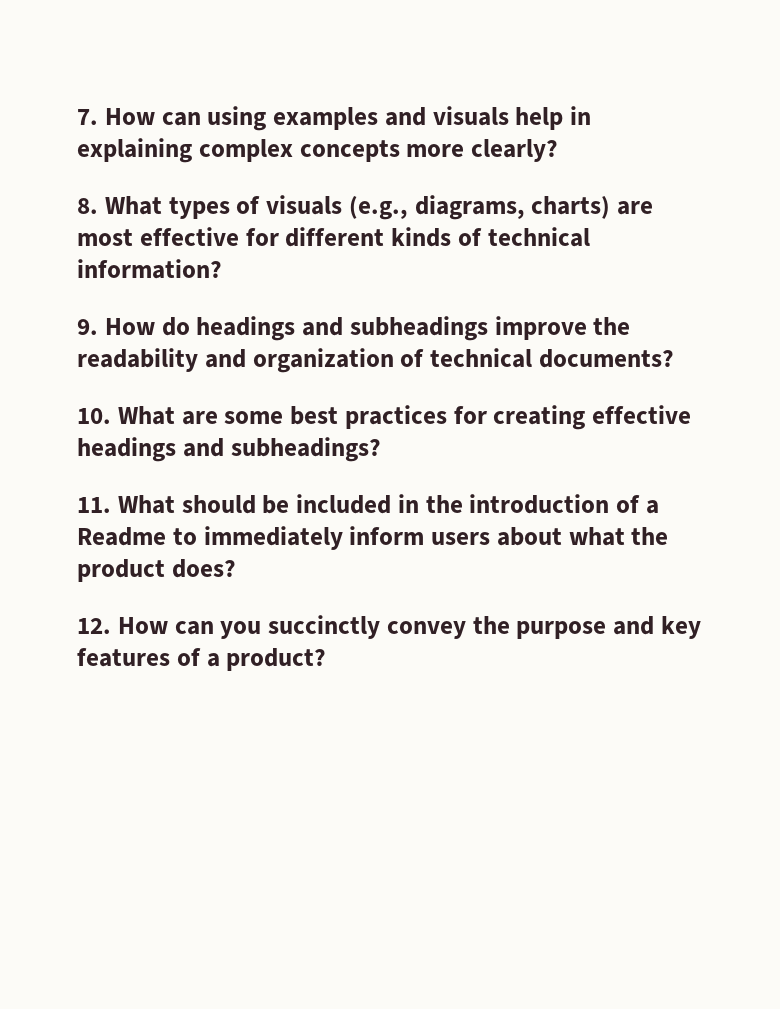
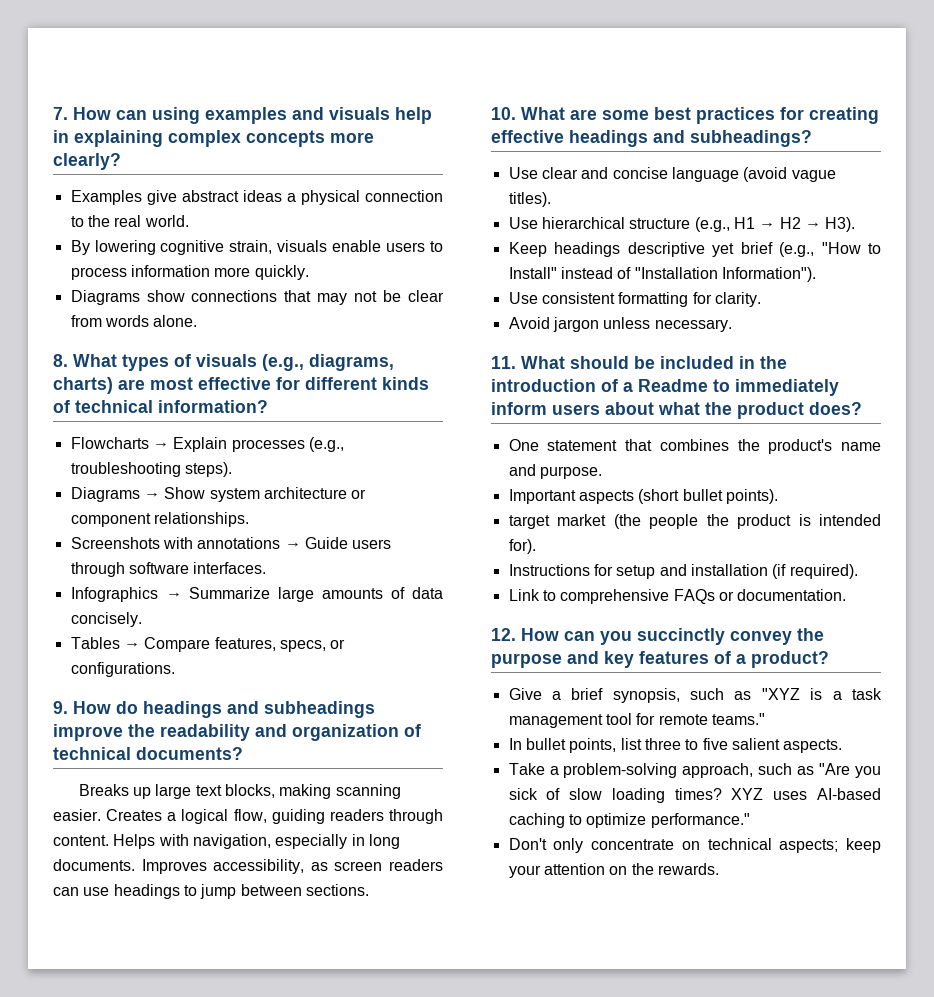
+ Examples give abstract ideas a physical connection to the real world.
+ By lowering cognitive strain, visuals enable users to process information more quickly.
+ Diagrams show connections that may not be clear from words alone.
+ Flowcharts → Explain processes (e.g., troubleshooting steps).
+ Diagrams → Show system architecture or component relationships.
+ Screenshots with annotations → Guide users through software interfaces.
+ Infographics → Summarize large amounts of data concisely.
+ Tables → Compare features, specs, or configurations.
+ Breaks up large text blocks, making scanning easier. Creates a logical flow, guiding readers through content. Helps with navigation, especially in long documents. Improves accessibility, as screen readers can use headings to jump between sections.
+ Use clear and concise language (avoid vague titles).
+ Use hierarchical structure (e.g., H1 → H2 → H3).
+ Keep headings descriptive yet brief (e.g., "How to Install" instead of "Installation Information").
+ Use consistent formatting for clarity.
+ Avoid jargon unless necessary.
+ One statement that combines the product's name and purpose.
+ Important aspects (short bullet points).
+ target market (the people the product is intended for).
+ Instructions for setup and installation (if required).
+ Link to comprehensive FAQs or documentation.
+ Give a brief synopsis, such as "XYZ is a task management tool for remote teams."
+ In bullet points, list three to five salient aspects.
+ Take a problem-solving approach, such as "Are you sick of slow loading times? XYZ uses AI-based caching to optimize performance."
+ Don't only concentrate on technical aspects; keep your attention on the rewards.

